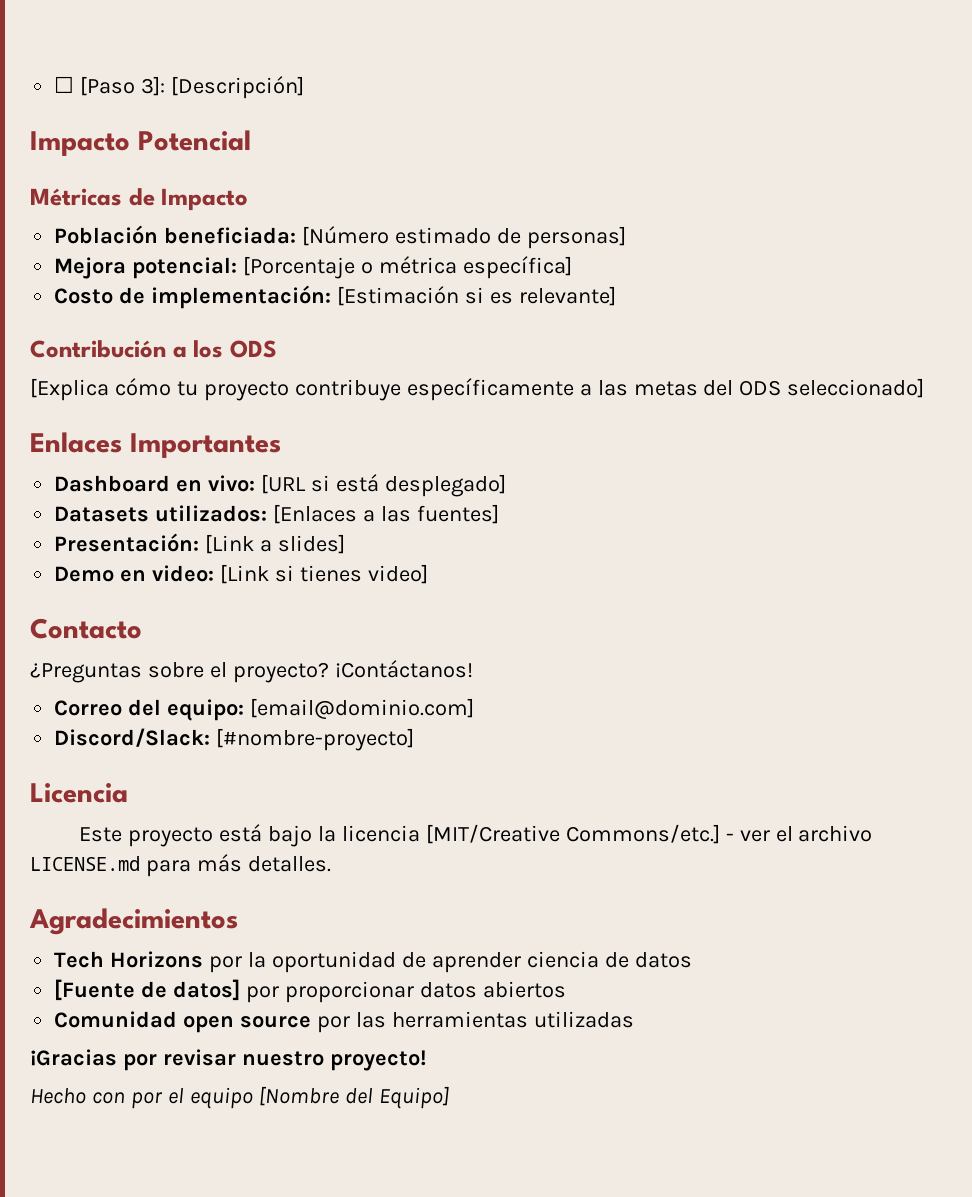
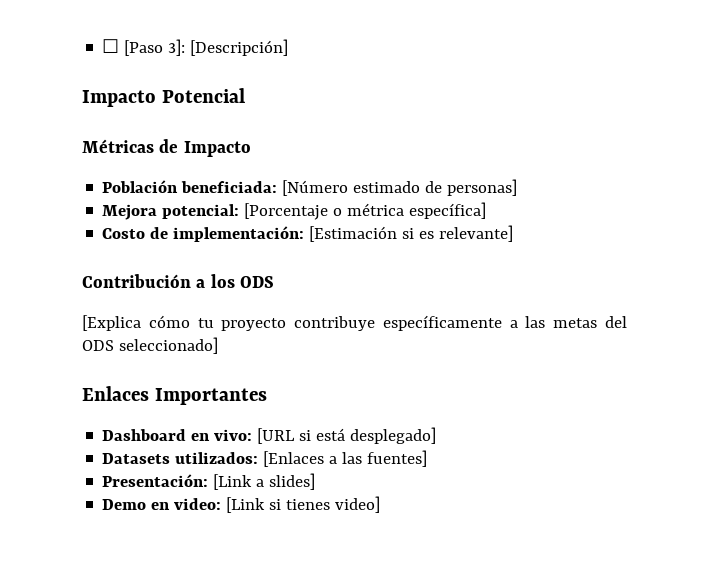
- Contacto
- ¿Preguntas sobre el proyecto? ¡Contáctanos!
- Correo del equipo: [email@dominio.com]
- Discord/Slack: [#nombre-proyecto]
- Licencia
- Este proyecto está bajo la licencia [MIT/Creative Commons/etc.] - ver el archivo LICENSE.md para más detalles.
- Agradecimientos
- Tech Horizons por la oportunidad de aprender ciencia de datos
- [Fuente de datos] por proporcionar datos abiertos
- Comunidad open source por las herramientas utilizadas
- ¡Gracias por revisar nuestro proyecto!
- Hecho con por el equipo [Nombre del Equipo]

